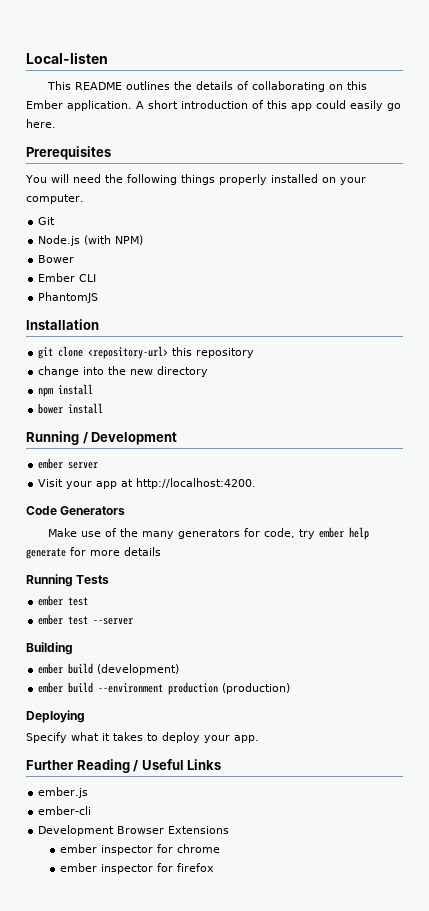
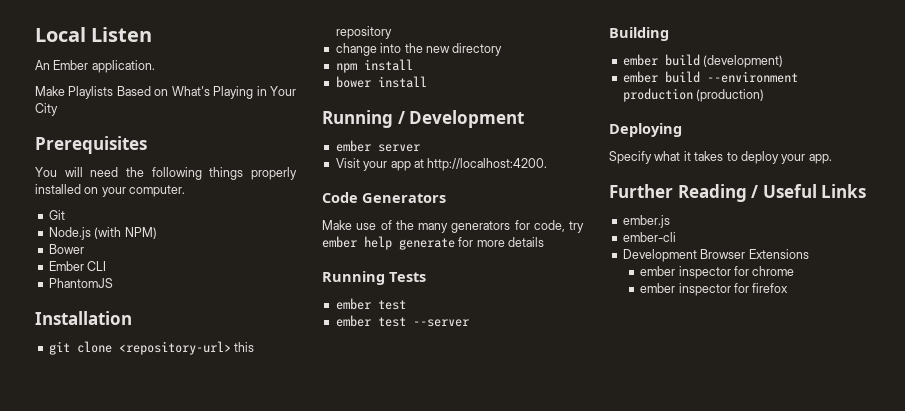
- Local-listen
- This README outlines the details of collaborating on this Ember application. A short introduction of this app could easily go here.
+ Local Listen
+ An Ember application.
+ Make Playlists Based on What's Playing in Your City

